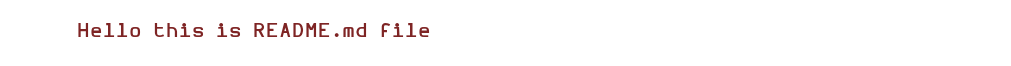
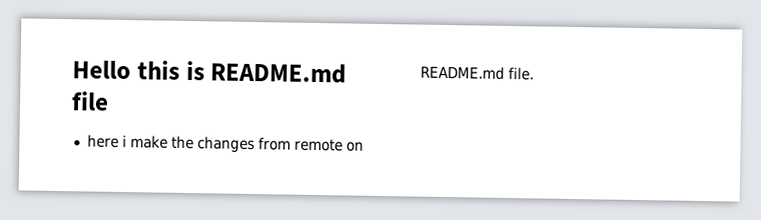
+ here i make the changes from remote on README.md file.

